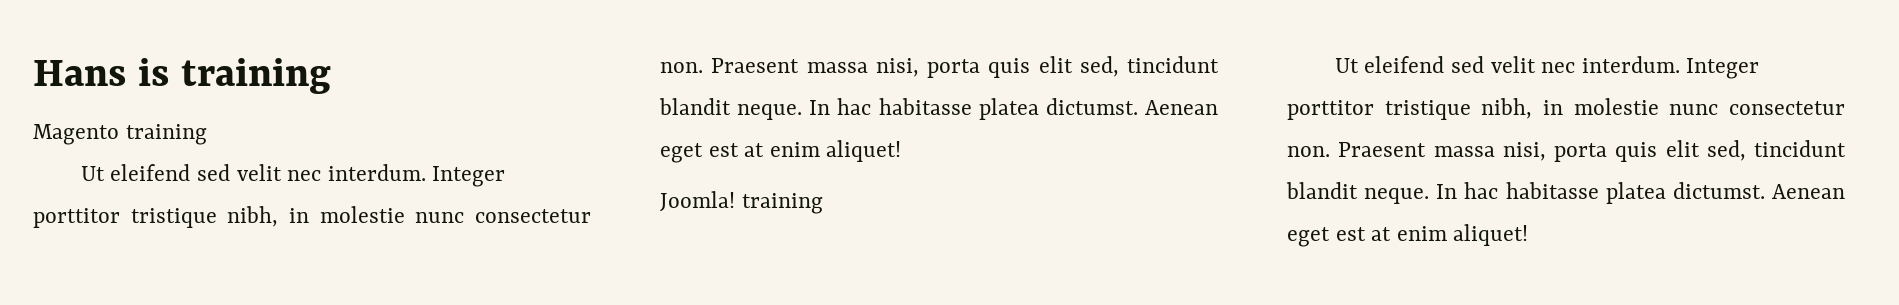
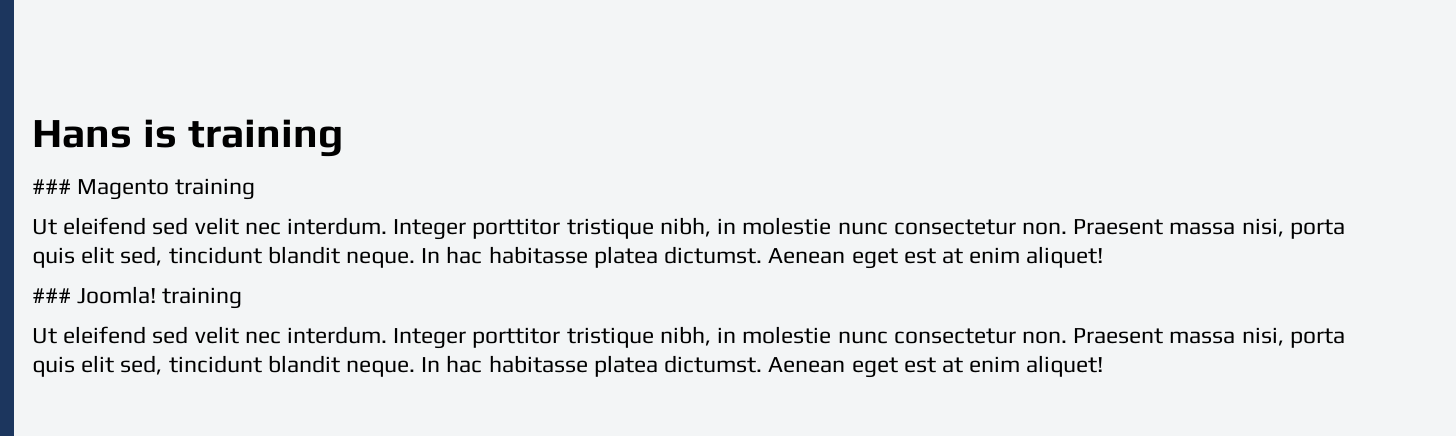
- Magento training
+ ### Magento training
- Joomla! training
+ ### Joomla! training

